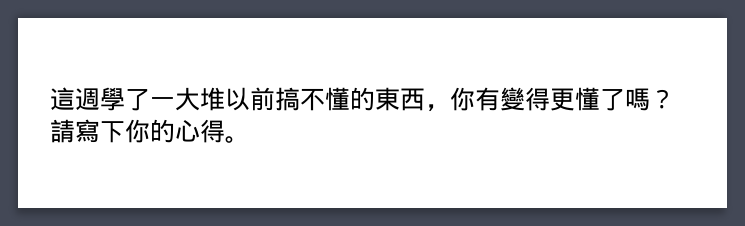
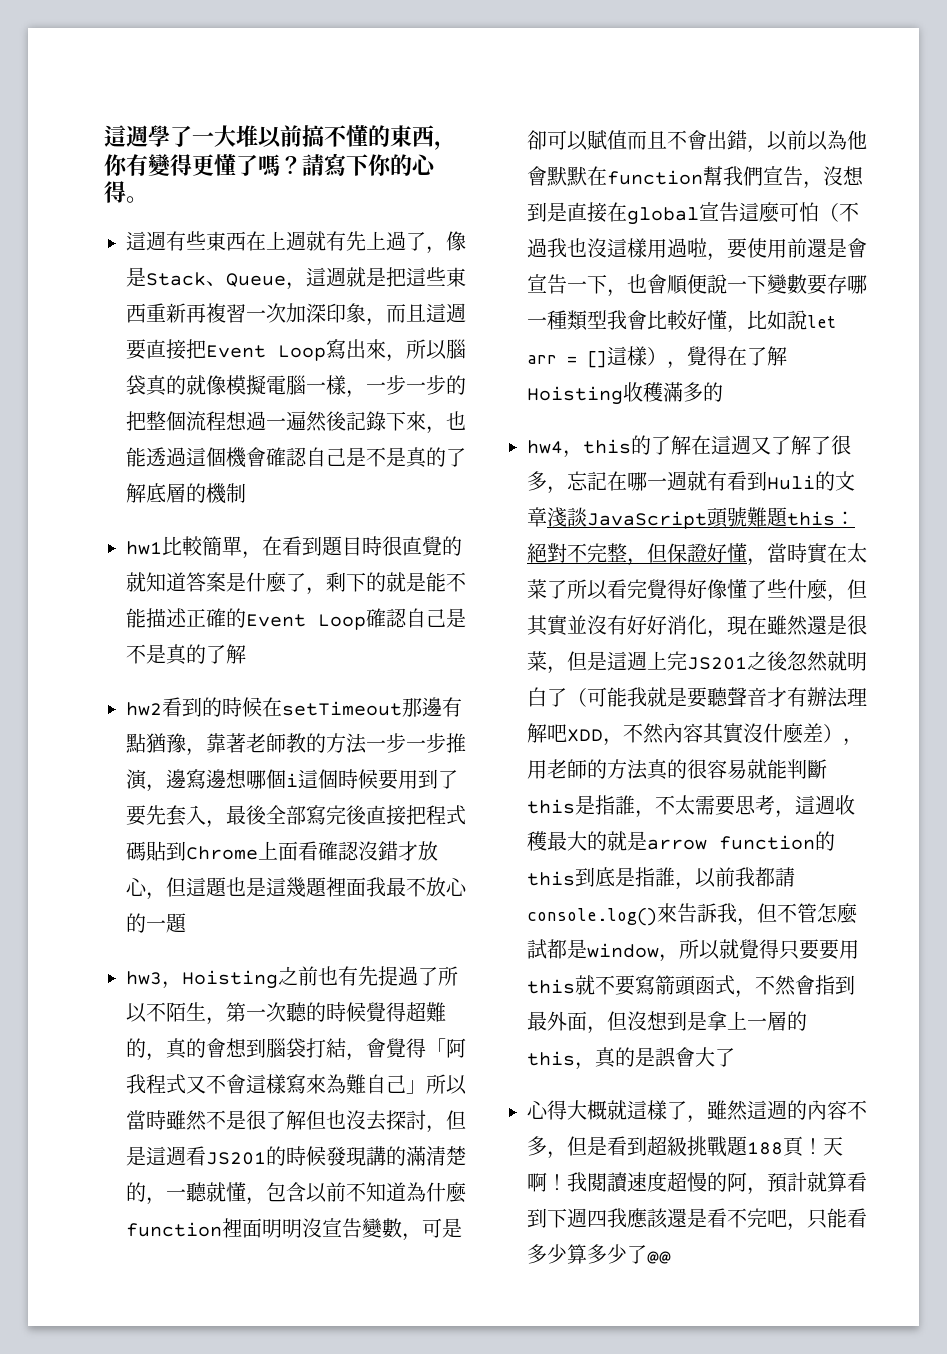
+ 這週有些東西在上週就有先上過了，像是Stack、Queue，這週就是把這些東西重新再複習一次加深印象，而且這週要直接把Event Loop寫出來，所以腦袋真的就像模擬電腦一樣，一步一步的把整個流程想過一遍然後記錄下來，也能透過這個機會確認自己是不是真的了解底層的機制
+ hw1比較簡單，在看到題目時很直覺的就知道答案是什麼了，剩下的就是能不能描述正確的Event Loop確認自己是不是真的了解
+ hw2看到的時候在setTimeout那邊有點猶豫，靠著老師教的方法一步一步推演，邊寫邊想哪個i這個時候要用到了要先套入，最後全部寫完後直接把程式碼貼到Chrome上面看確認沒錯才放心，但這題也是這幾題裡面我最不放心的一題
+ hw3，Hoisting之前也有先提過了所以不陌生，第一次聽的時候覺得超難的，真的會想到腦袋打結，會覺得「阿我程式又不會這樣寫來為難自己」所以當時雖然不是很了解但也沒去探討，但是這週看JS201的時候發現講的滿清楚的，一聽就懂，包含以前不知道為什麼function裡面明明沒宣告變數，可是卻可以賦值而且不會出錯，以前以為他會默默在function幫我們宣告，沒想到是直接在global宣告這麼可怕（不過我也沒這樣用過啦，要使用前還是會宣告一下，也會順便說一下變數要存哪一種類型我會比較好懂，比如說let arr = []這樣），覺得在了解Hoisting收穫滿多的
+ hw4，this的了解在這週又了解了很多，忘記在哪一週就有看到Huli的文章淺談JavaScript頭號難題this：絕對不完整，但保證好懂，當時實在太菜了所以看完覺得好像懂了些什麼，但其實並沒有好好消化，現在雖然還是很菜，但是這週上完JS201之後忽然就明白了（可能我就是要聽聲音才有辦法理解吧XDD，不然內容其實沒什麼差），用老師的方法真的很容易就能判斷this是指誰，不太需要思考，這週收穫最大的就是arrow function的this到底是指誰，以前我都請console.log()來告訴我，但不管怎麼試都是window，所以就覺得只要要用this就不要寫箭頭函式，不然會指到最外面，但沒想到是拿上一層的this，真的是誤會大了
+ 心得大概就這樣了，雖然這週的內容不多，但是看到超級挑戰題188頁！天啊！我閱讀速度超慢的阿，預計就算看到下週四我應該還是看不完吧，只能看多少算多少了@@

